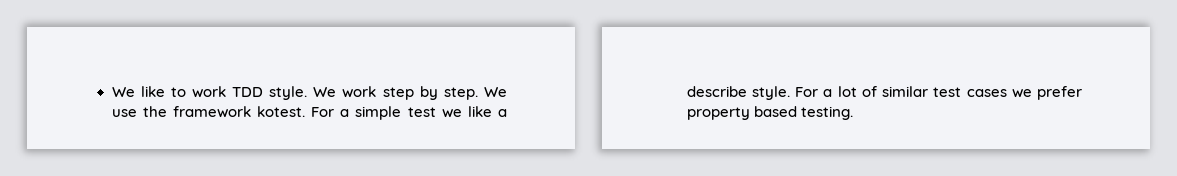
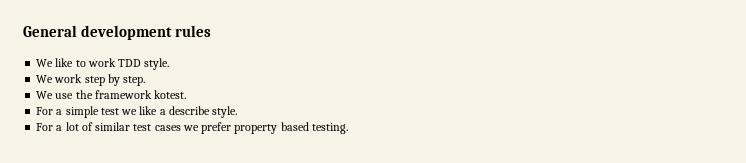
+ General development rules
- We like to work TDD style. We work step by step. We use the framework kotest. For a simple test we like a describe style. For a lot of similar test cases we prefer property based testing.
+ We like to work TDD style.
+ We work step by step.
+ We use the framework kotest.
+ For a simple test we like a describe style.
+ For a lot of similar test cases we prefer property based testing.

